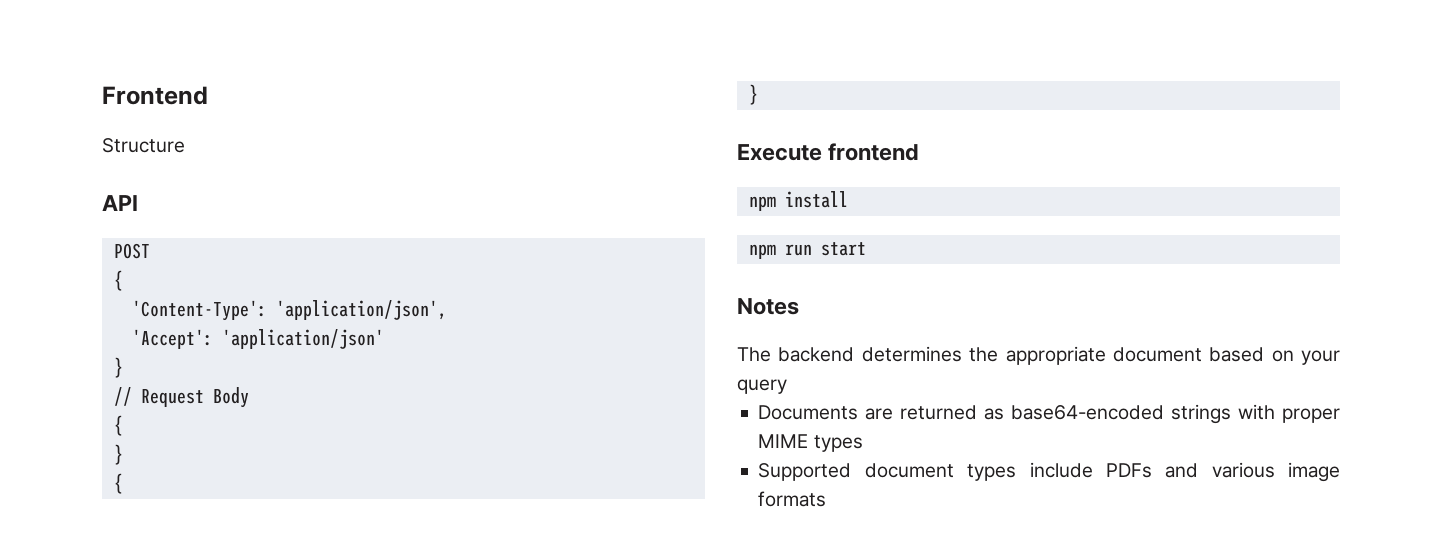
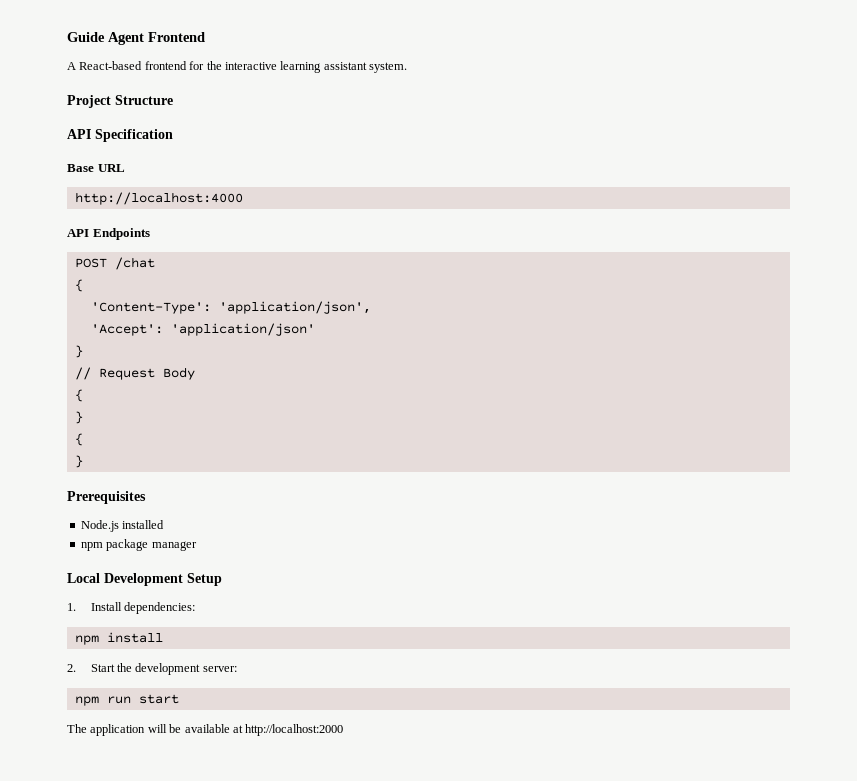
- Frontend
+ Guide Agent Frontend
- Structure
- API
+ A React-based frontend for the interactive learning assistant system.
+ Project Structure
+ API Specification
+ Base URL
+ http://localhost:4000
+ API Endpoints
- POST
+ POST /chat
- Execute frontend
+ Prerequisites
+ Node.js installed
+ npm package manager
+ Local Development Setup
+ 1. Install dependencies:
  npm install
+ 2. Start the development server:
- Notes
- The backend determines the appropriate document based on your query
- Documents are returned as base64-encoded strings with proper MIME types
- Supported document types include PDFs and various image formats
+ The application will be available at http://localhost:2000

